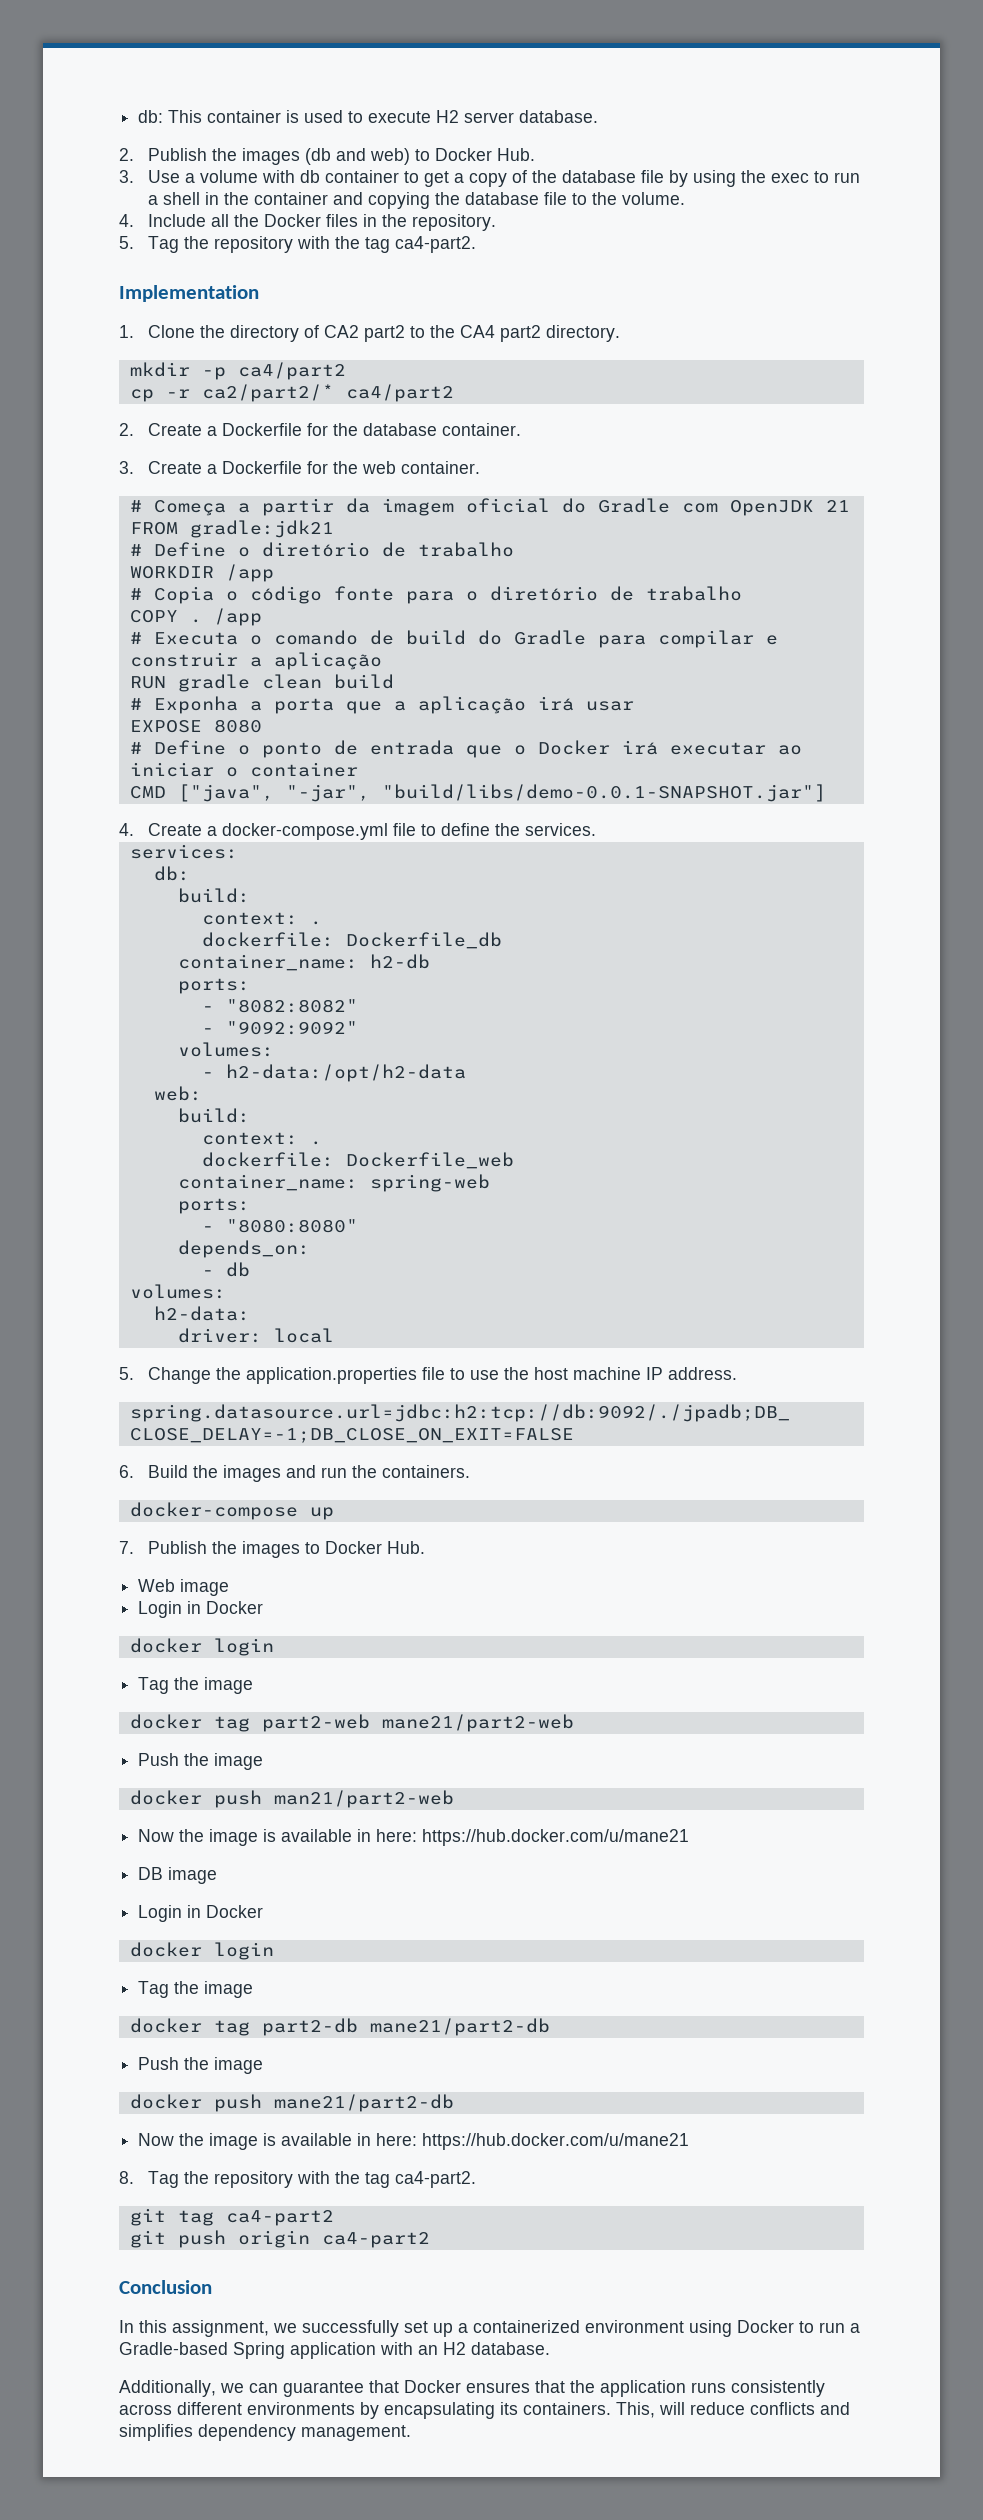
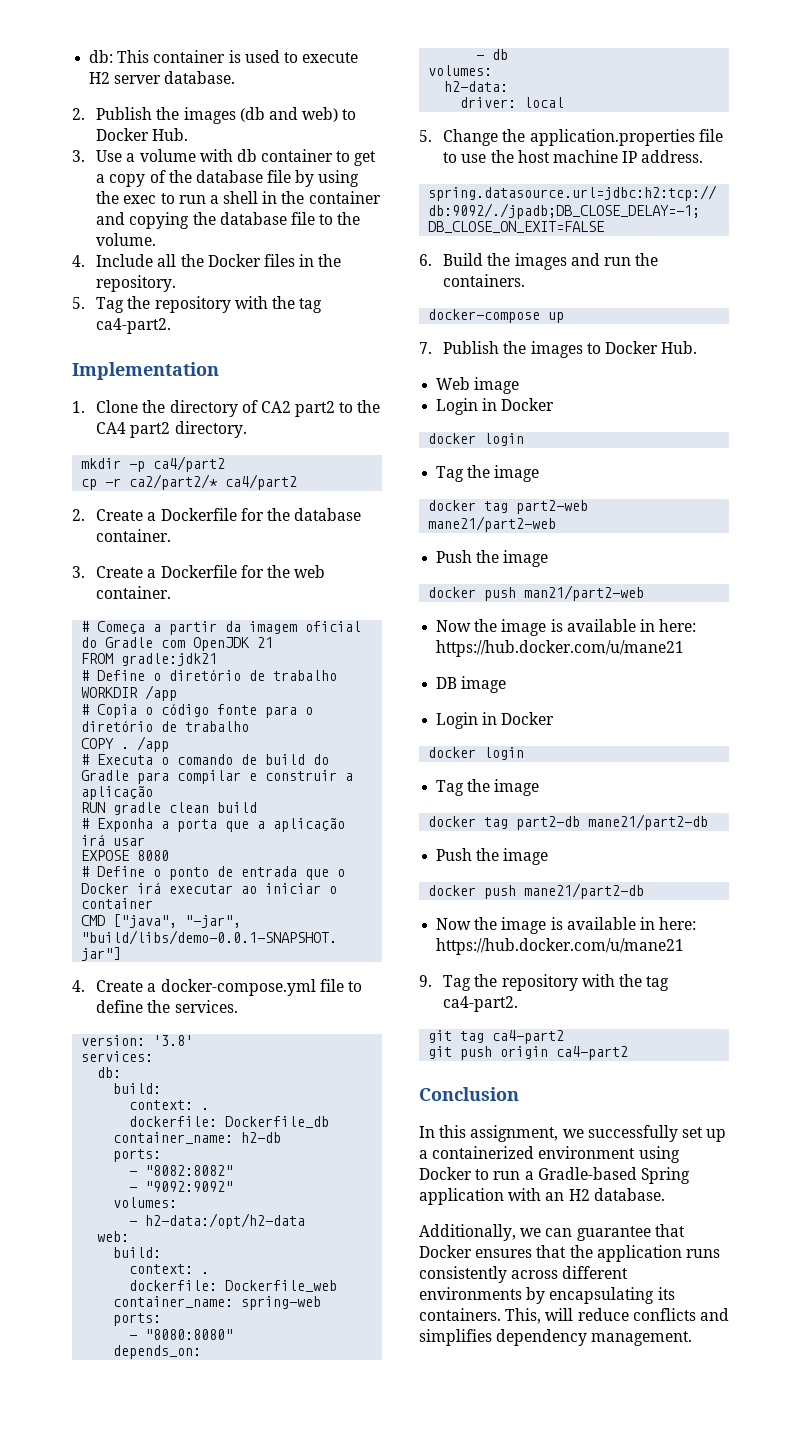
+ version: '3.8'
- 8. Tag the repository with the tag ca4-part2.
+ 9. Tag the repository with the tag ca4-part2.

